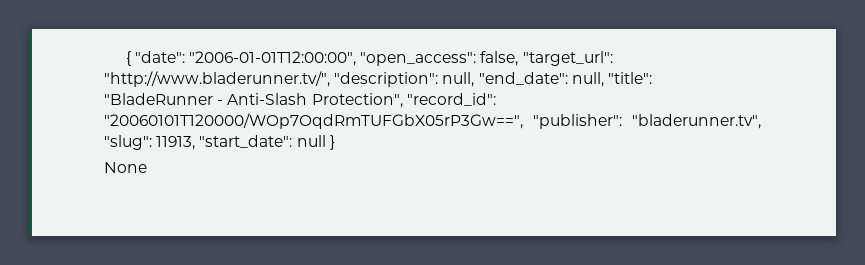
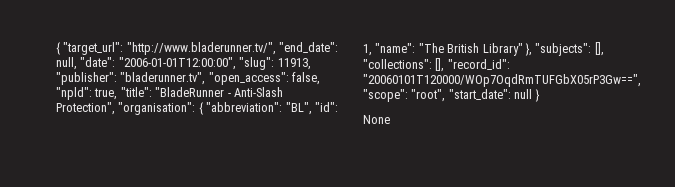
- { "date": "2006-01-01T12:00:00", "open_access": false, "target_url": "http://www.bladerunner.tv/", "description": null, "end_date": null, "title": "BladeRunner - Anti-Slash Protection", "record_id": "20060101T120000/WOp7OqdRmTUFGbX05rP3Gw==", "publisher": "bladerunner.tv", "slug": 11913, "start_date": null }
+ { "target_url": "http://www.bladerunner.tv/", "end_date": null, "date": "2006-01-01T12:00:00", "slug": 11913, "publisher": "bladerunner.tv", "open_access": false, "npld": true, "title": "BladeRunner - Anti-Slash Protection", "organisation": { "abbreviation": "BL", "id": 1, "name": "The British Library" }, "subjects": [], "collections": [], "record_id": "20060101T120000/WOp7OqdRmTUFGbX05rP3Gw==", "scope": "root", "start_date": null }

